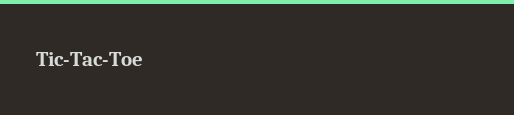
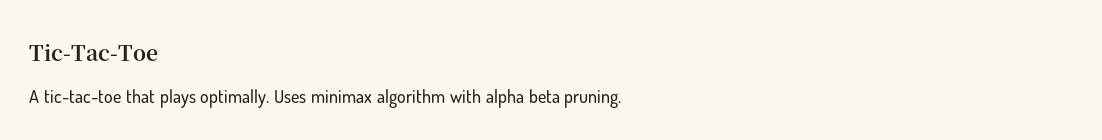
+ A tic-tac-toe that plays optimally. Uses minimax algorithm with alpha beta pruning.

